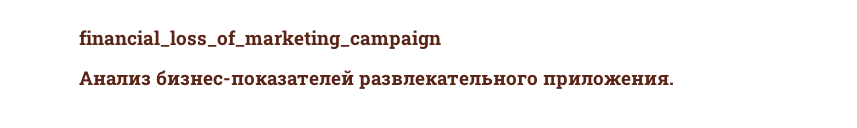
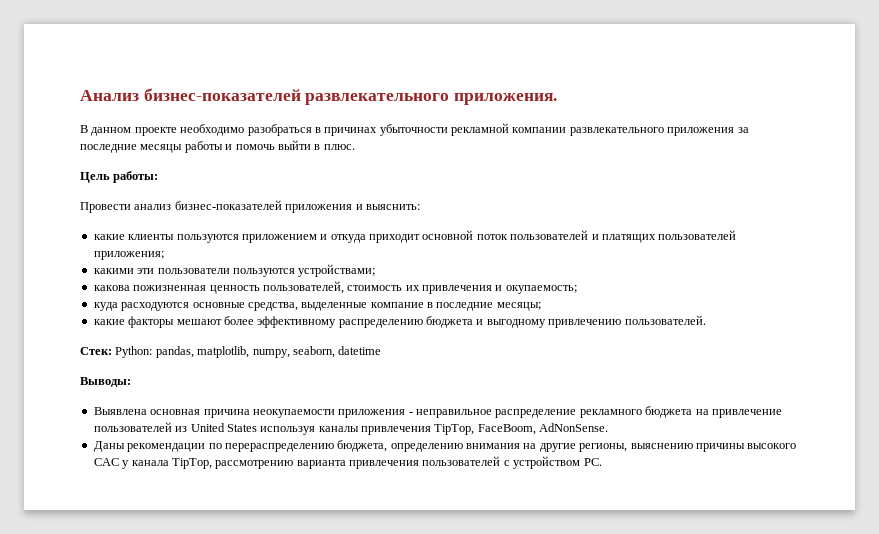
- financial_loss_of_marketing_campaign
+ В данном проекте необходимо разобраться в причинах убыточности рекламной компании развлекательного приложения за последние месяцы работы и помочь выйти в плюс.
+ Цель работы:
+ Провести анализ бизнес-показателей приложения и выяснить:
+ какие клиенты пользуются приложением и откуда приходит основной поток пользователей и платящих пользователей приложения;
+ какими эти пользователи пользуются устройствами;
+ какова пожизненная ценность пользователей, стоимость их привлечения и окупаемость;
+ куда расходуются основные средства, выделенные компание в последние месяцы;
+ какие факторы мешают более эффективному распределению бюджета и выгодному привлечению пользователей.
+ Стек: Python: pandas, matplotlib, numpy, seaborn, datetime
+ Выводы:
+ Выявлена основная причина неокупаемости приложения - неправильное распределение рекламного бюджета на привлечение пользователей из United States используя каналы привлечения TipTop, FaceBoom, AdNonSense.
+ Даны рекомендации по перераспределению бюджета, определению внимания на другие регионы, выяснению причины высокого САС у канала TipTop, рассмотрению варианта привлечения пользователей с устройством PC.

